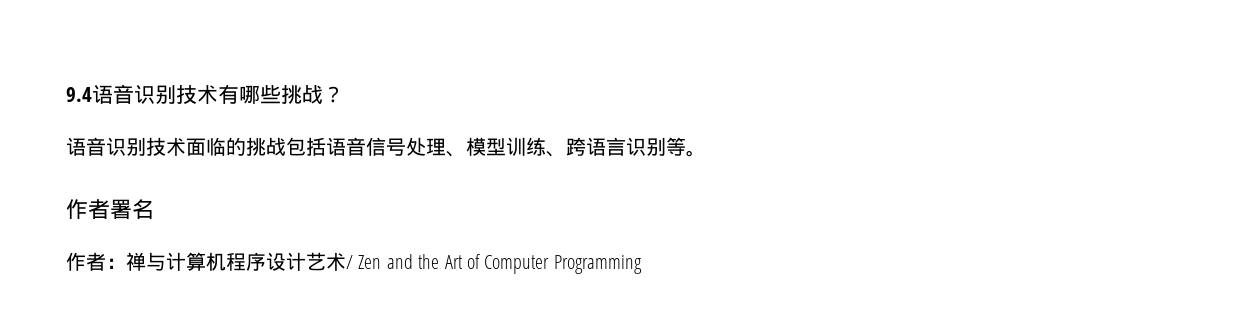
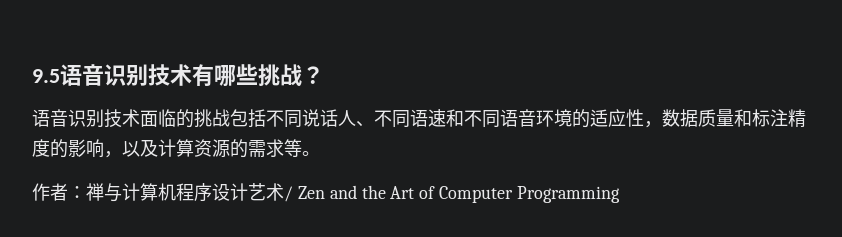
- 9.4语音识别技术有哪些挑战？
+ 9.5语音识别技术有哪些挑战？
- 语音识别技术面临的挑战包括语音信号处理、模型训练、跨语言识别等。
+ 语音识别技术面临的挑战包括不同说话人、不同语速和不同语音环境的适应性，数据质量和标注精度的影响，以及计算资源的需求等。
- 作者署名

